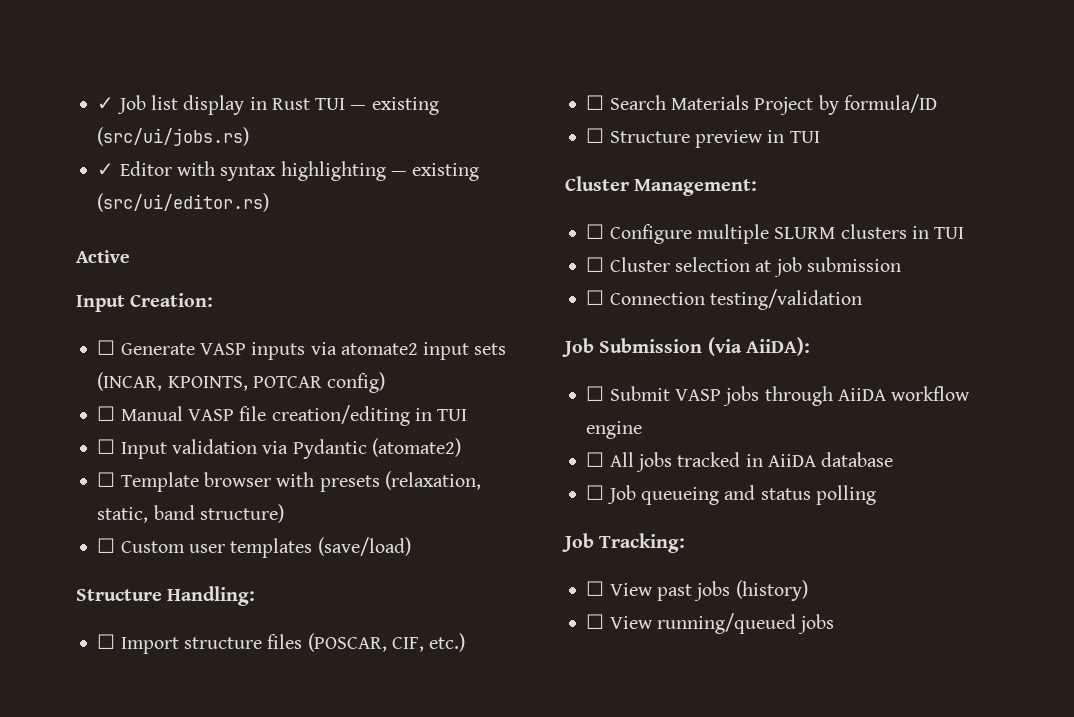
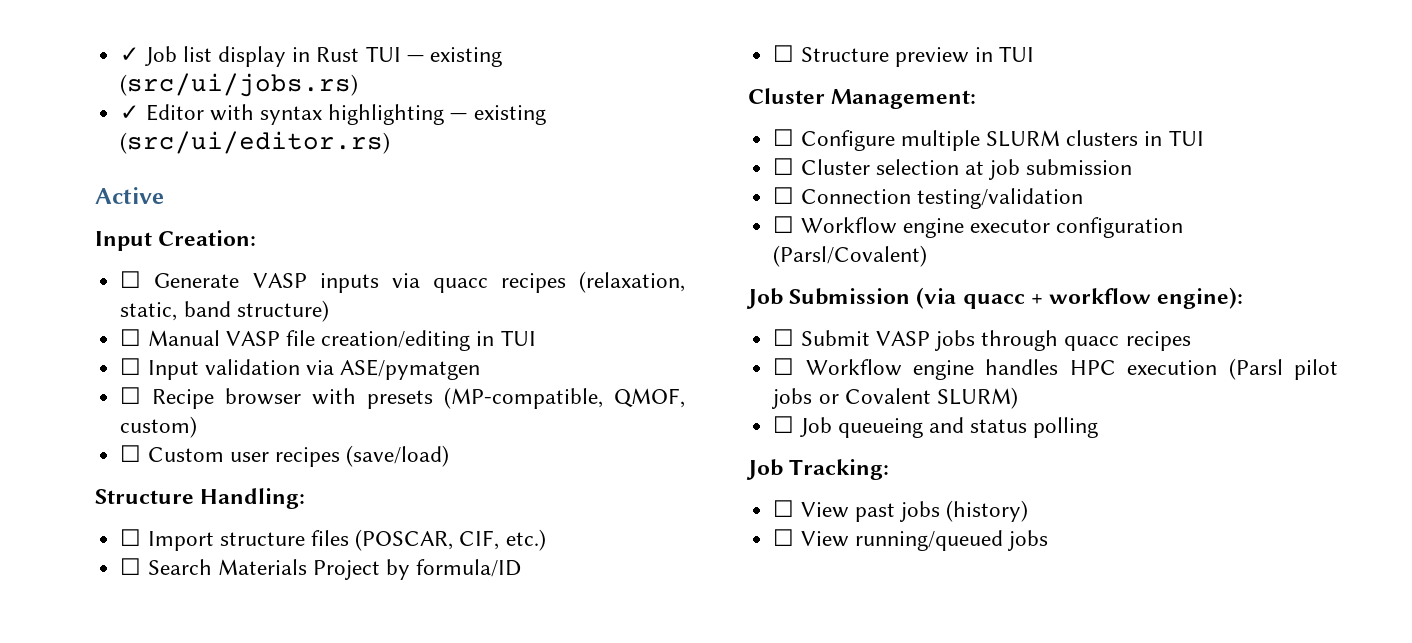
- ☐ Generate VASP inputs via atomate2 input sets (INCAR, KPOINTS, POTCAR config)
+ ☐ Generate VASP inputs via quacc recipes (relaxation, static, band structure)
- ☐ Input validation via Pydantic (atomate2)
- ☐ Template browser with presets (relaxation, static, band structure)
+ ☐ Input validation via ASE/pymatgen
+ ☐ Recipe browser with presets (MP-compatible, QMOF, custom)
- ☐ Custom user templates (save/load)
+ ☐ Custom user recipes (save/load)
+ ☐ Workflow engine executor configuration (Parsl/Covalent)
- Job Submission (via AiiDA):
+ Job Submission (via quacc + workflow engine):
- ☐ Submit VASP jobs through AiiDA workflow engine
- ☐ All jobs tracked in AiiDA database
+ ☐ Submit VASP jobs through quacc recipes
+ ☐ Workflow engine handles HPC execution (Parsl pilot jobs or Covalent SLURM)

